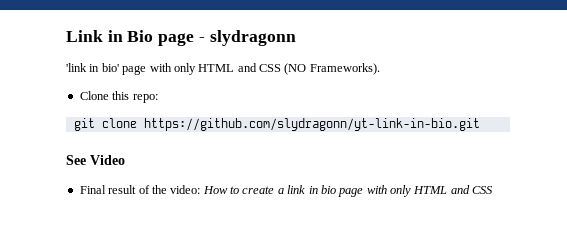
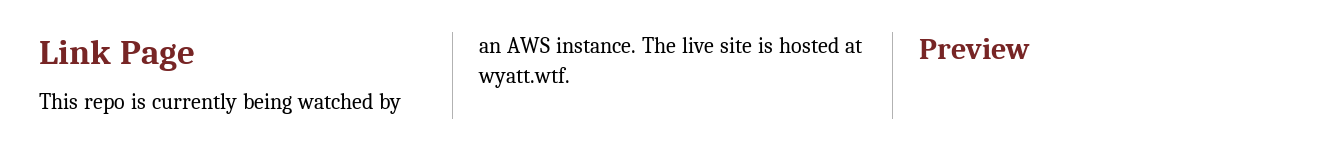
- Link in Bio page - slydragonn
- 'link in bio' page with only HTML and CSS (NO Frameworks).
- Clone this repo:
- git clone https://github.com/slydragonn/yt-link-in-bio.git
- See Video
- Final result of the video: How to create a link in bio page with only HTML and CSS
+ Link Page
+ This repo is currently being watched by an AWS instance. The live site is hosted at wyatt.wtf.
+ Preview

